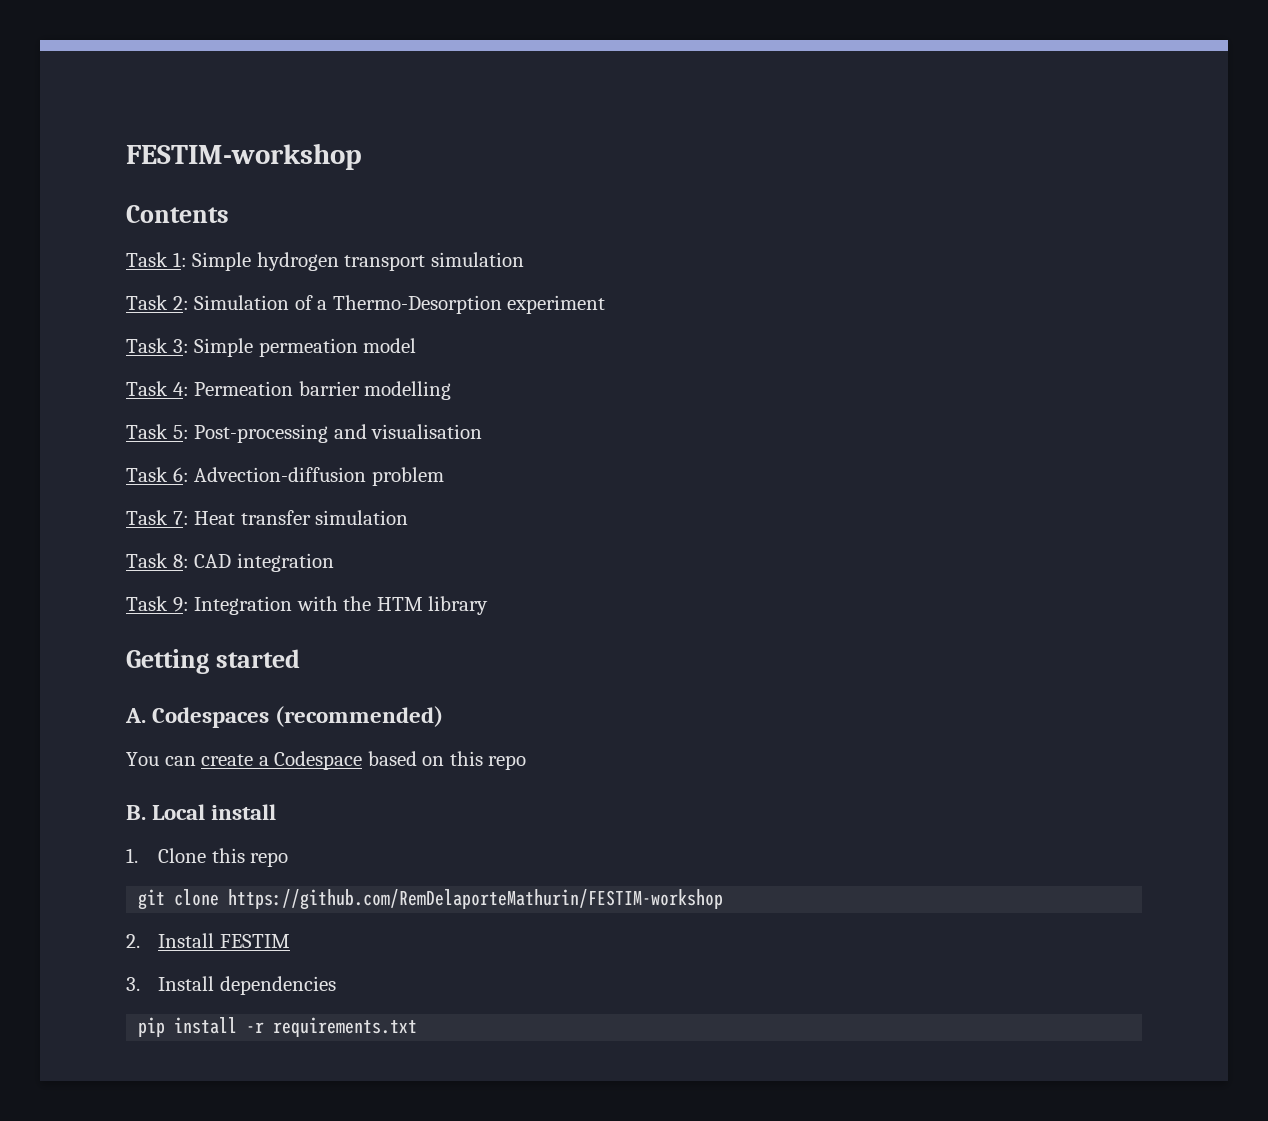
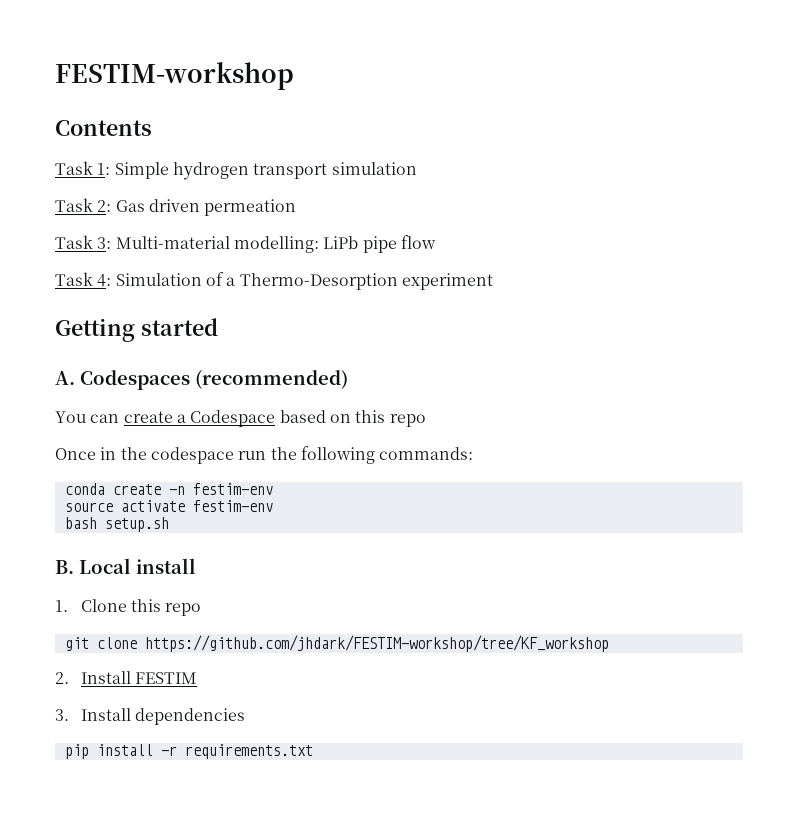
- Task 2: Simulation of a Thermo-Desorption experiment
+ Task 2: Gas driven permeation
+ Task 3: Multi-material modelling: LiPb pipe flow
+ Task 4: Simulation of a Thermo-Desorption experiment
- Task 3: Simple permeation model
- Task 4: Permeation barrier modelling
- Task 5: Post-processing and visualisation
- Task 6: Advection-diffusion problem
- Task 7: Heat transfer simulation
- Task 8: CAD integration
- Task 9: Integration with the HTM library
+ Once in the codespace run the following commands:
+ conda create -n festim-env
+ source activate festim-env
+ bash setup.sh
- git clone https://github.com/RemDelaporteMathurin/FESTIM-workshop
+ git clone https://github.com/jhdark/FESTIM-workshop/tree/KF_workshop

